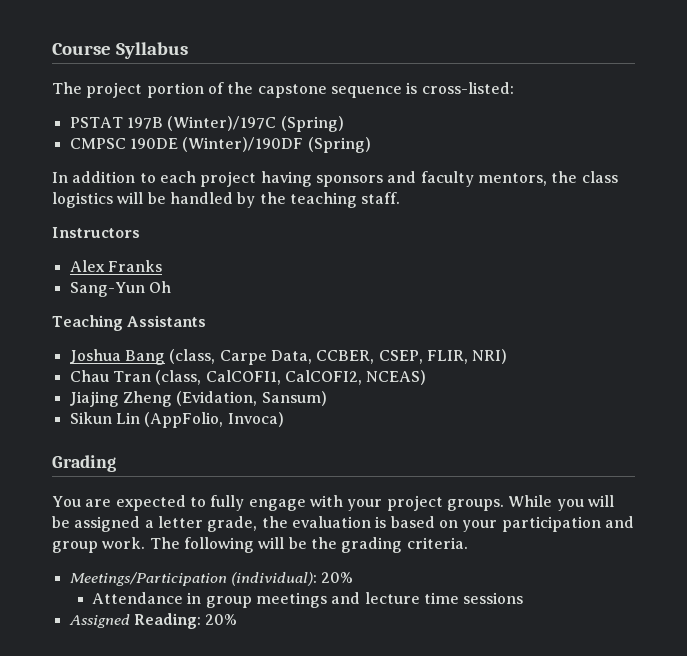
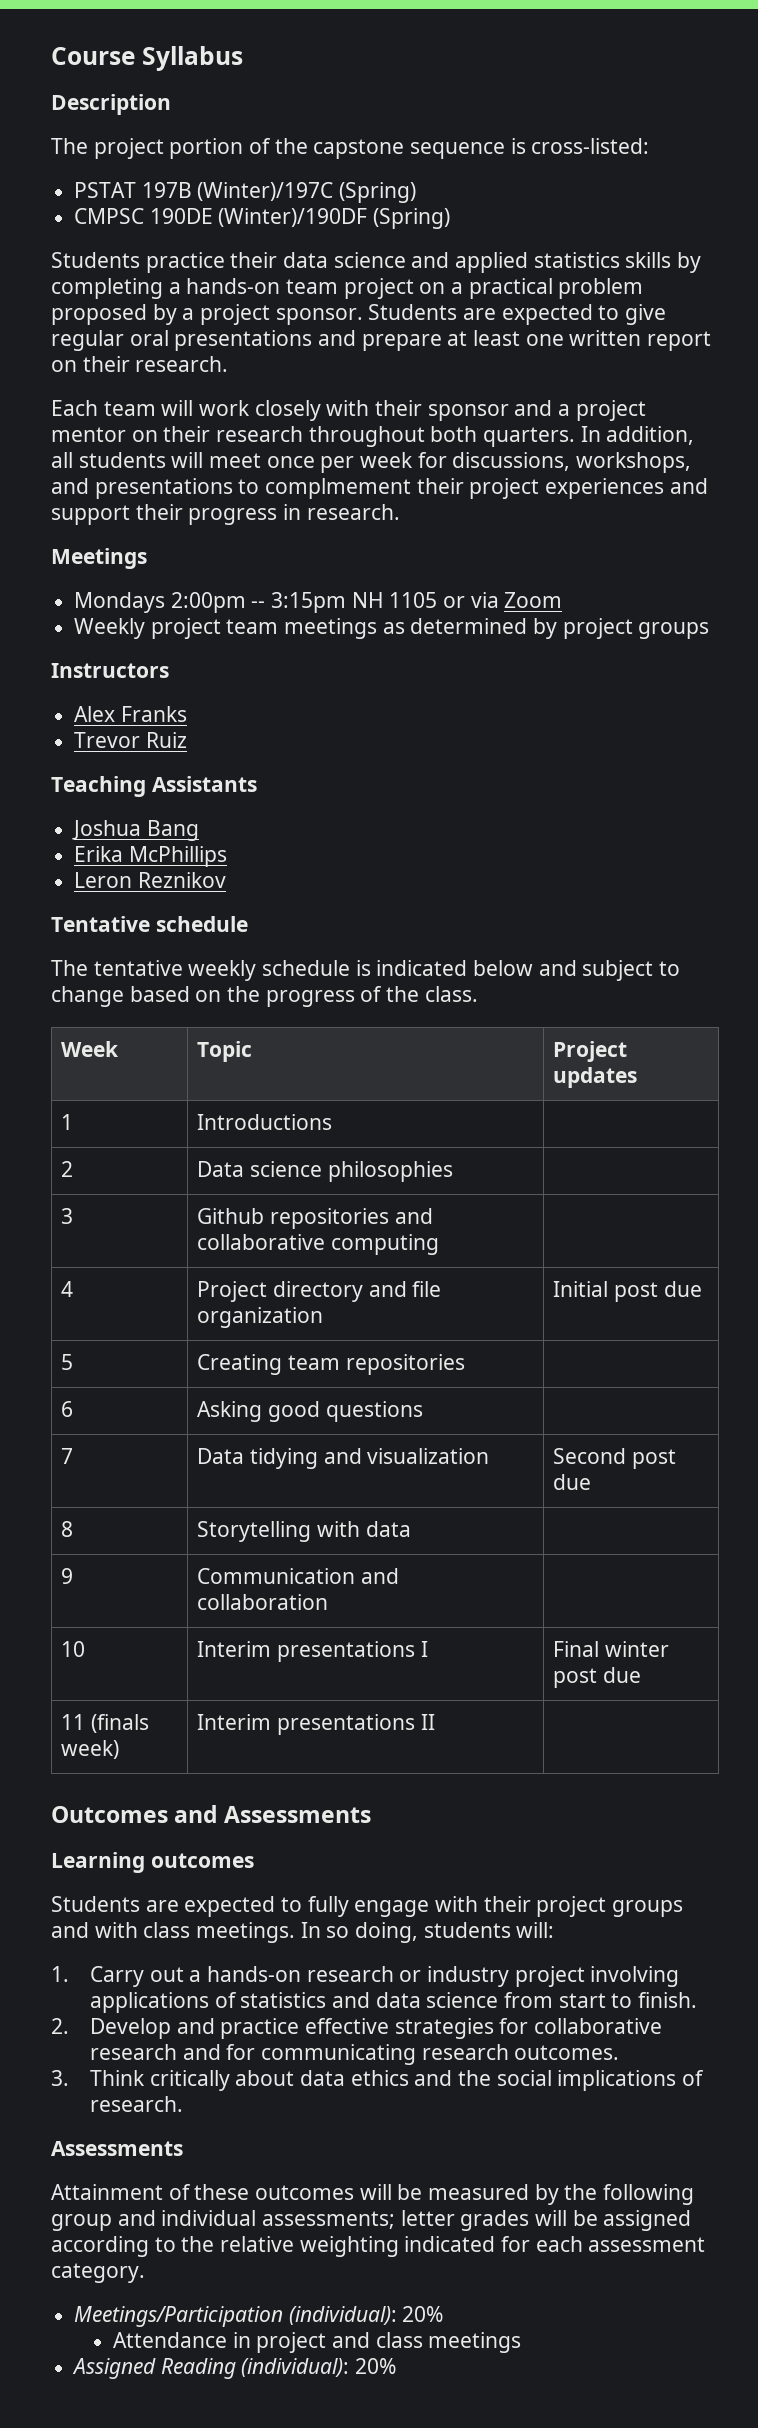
+ Description
- In addition to each project having sponsors and faculty mentors, the class logistics will be handled by the teaching staff.
+ Students practice their data science and applied statistics skills by completing a hands-on team project on a practical problem proposed by a project sponsor. Students are expected to give regular oral presentations and prepare at least one written report on their research.
+ Each team will work closely with their sponsor and a project mentor on their research throughout both quarters. In addition, all students will meet once per week for discussions, workshops, and presentations to complmement their project experiences and support their progress in research.
+ Meetings
+ Mondays 2:00pm -- 3:15pm NH 1105 or via Zoom
+ Weekly project team meetings as determined by project groups
- Sang-Yun Oh
+ Trevor Ruiz
- Joshua Bang (class, Carpe Data, CCBER, CSEP, FLIR, NRI)
- Chau Tran (class, CalCOFI1, CalCOFI2, NCEAS)
- Jiajing Zheng (Evidation, Sansum)
- Sikun Lin (AppFolio, Invoca)
- Grading
- You are expected to fully engage with your project groups. While you will be assigned a letter grade, the evaluation is based on your participation and group work. The following will be the grading criteria.
+ Joshua Bang
+ Erika McPhillips
+ Leron Reznikov
+ Tentative schedule
+ The tentative weekly schedule is indicated below and subject to change based on the progress of the class.
+ Week | Topic | Project updates
+ 1 | Introductions |
+ 2 | Data science philosophies |
+ 3 | Github repositories and collaborative computing |
+ 4 | Project directory and file organization | Initial post due
+ 5 | Creating team repositories |
+ 6 | Asking good questions |
+ 7 | Data tidying and visualization | Second post due
+ 8 | Storytelling with data |
+ 9 | Communication and collaboration |
+ 10 | Interim presentations I | Final winter post due
+ 11 (finals week) | Interim presentations II |
+ Outcomes and Assessments
+ Learning outcomes
+ Students are expected to fully engage with their project groups and with class meetings. In so doing, students will:
+ 1. Carry out a hands-on research or industry project involving applications of statistics and data science from start to finish.
+ 2. Develop and practice effective strategies for collaborative research and for communicating research outcomes.
+ 3. Think critically about data ethics and the social implications of research.
+ Assessments
+ Attainment of these outcomes will be measured by the following group and individual assessments; letter grades will be assigned according to the relative weighting indicated for each assessment category.
- Attendance in group meetings and lecture time sessions
+ Attendance in project and class meetings
- Assigned Reading: 20%
+ Assigned Reading (individual): 20%

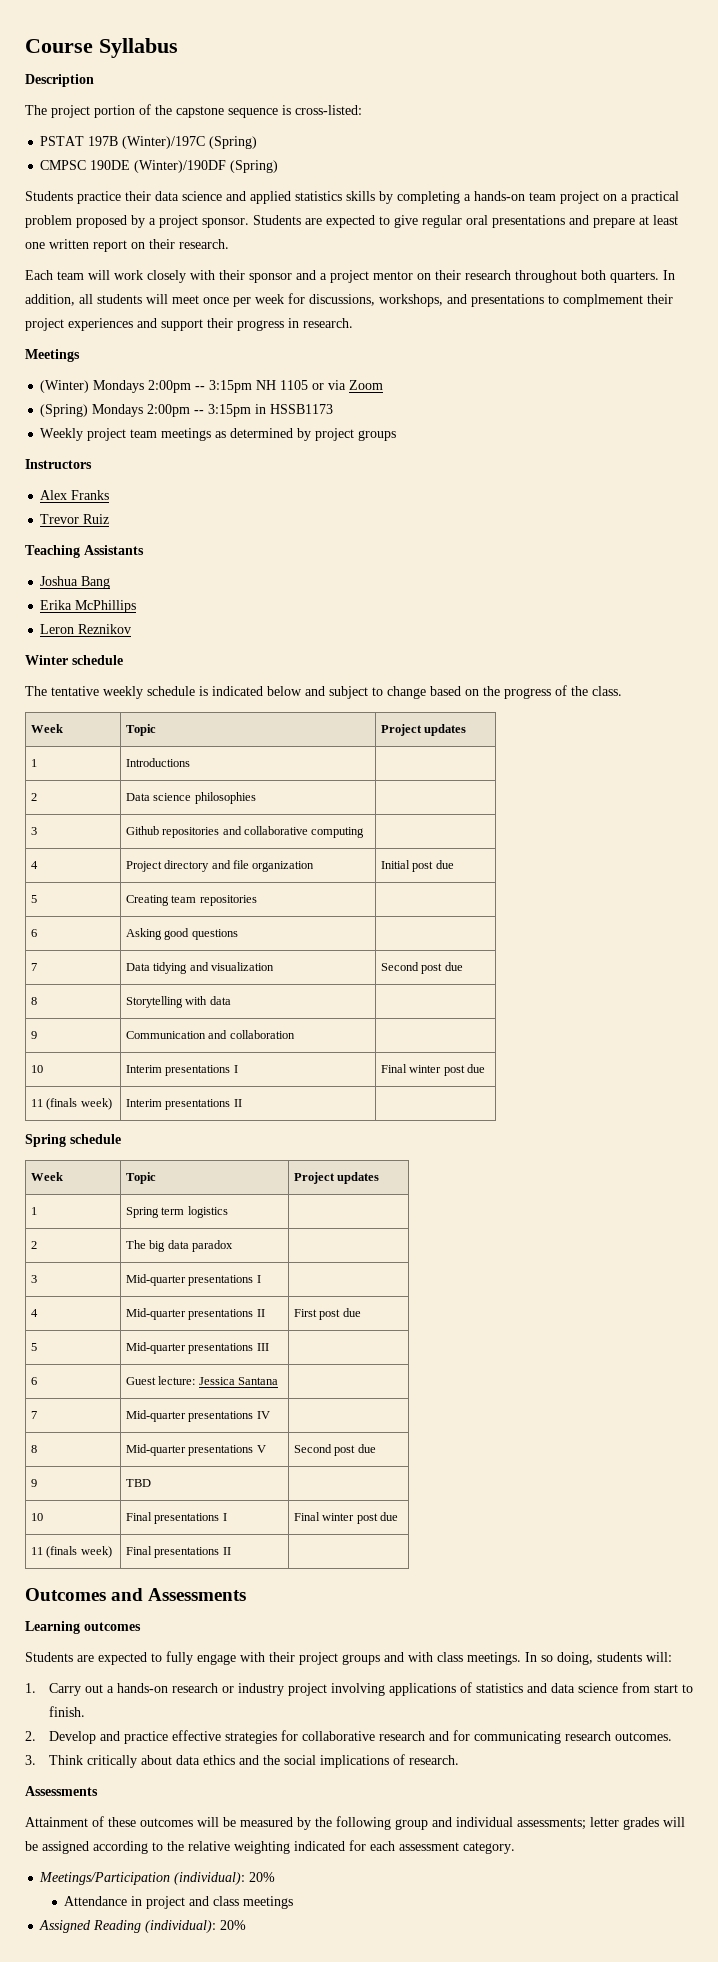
- Mondays 2:00pm -- 3:15pm NH 1105 or via Zoom
+ (Winter) Mondays 2:00pm -- 3:15pm NH 1105 or via Zoom
+ (Spring) Mondays 2:00pm -- 3:15pm in HSSB1173
- Tentative schedule
+ Winter schedule
+ Spring schedule
+ Week | Topic | Project updates
+ 1 | Spring term logistics |
+ 2 | The big data paradox |
+ 3 | Mid-quarter presentations I |
+ 4 | Mid-quarter presentations II | First post due
+ 5 | Mid-quarter presentations III |
+ 6 | Guest lecture: Jessica Santana |
+ 7 | Mid-quarter presentations IV |
+ 8 | Mid-quarter presentations V | Second post due
+ 9 | TBD |
+ 10 | Final presentations I | Final winter post due
+ 11 (finals week) | Final presentations II |

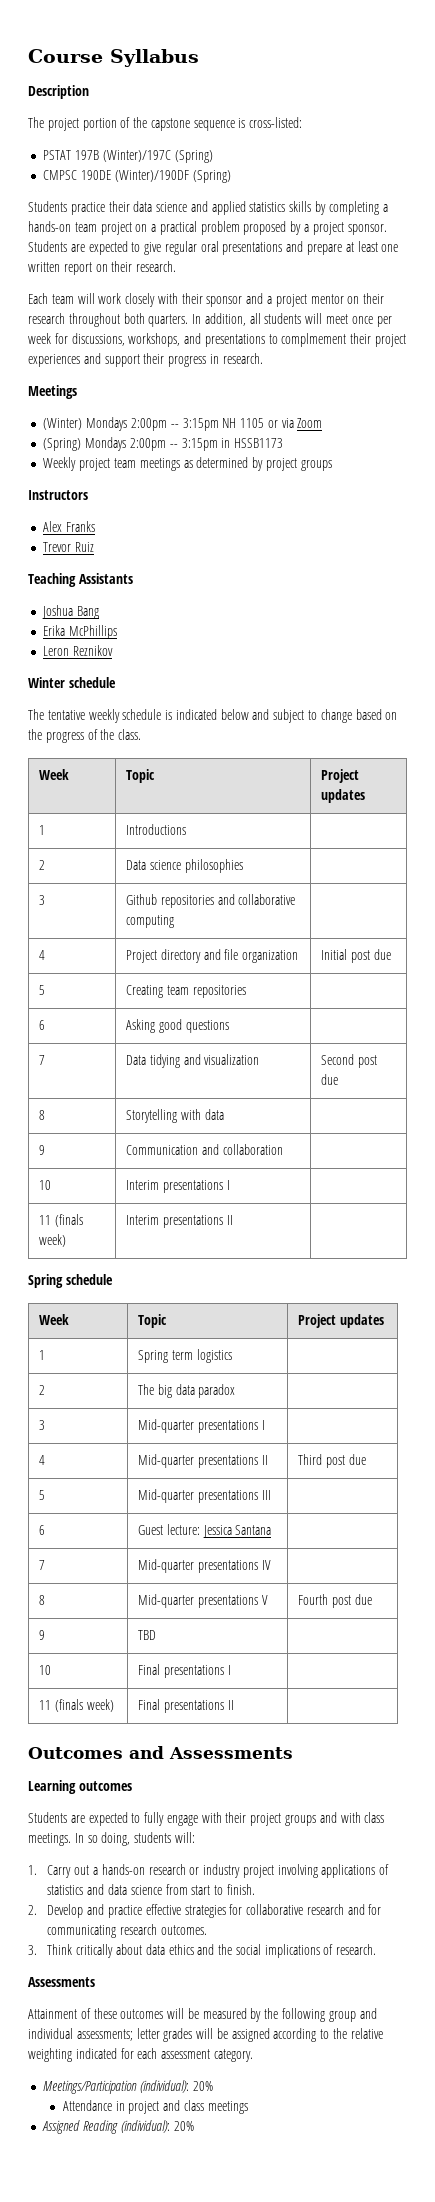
- 10 | Interim presentations I | Final winter post due
+ 10 | Interim presentations I |
- 4 | Mid-quarter presentations II | First post due
+ 4 | Mid-quarter presentations II | Third post due
- 8 | Mid-quarter presentations V | Second post due
+ 8 | Mid-quarter presentations V | Fourth post due
- 10 | Final presentations I | Final winter post due
+ 10 | Final presentations I |

